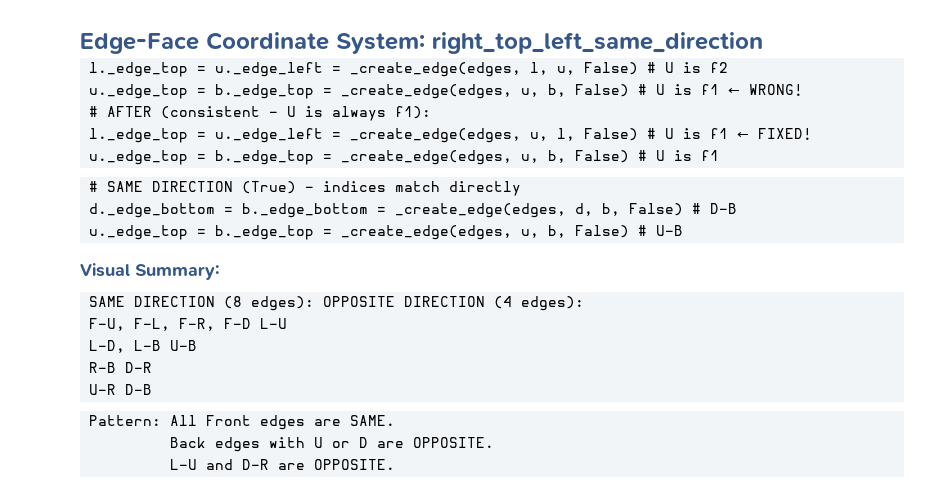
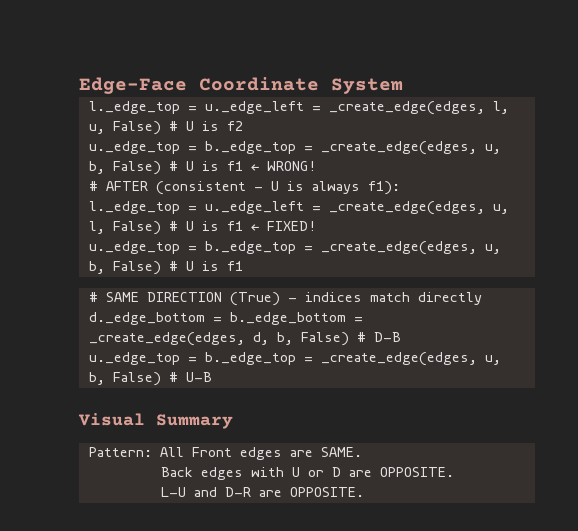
- Edge-Face Coordinate System: right_top_left_same_direction
+ Edge-Face Coordinate System
- Visual Summary:
- SAME DIRECTION (8 edges): OPPOSITE DIRECTION (4 edges):
- F-U, F-L, F-R, F-D L-U
- L-D, L-B U-B
- R-B D-R
- U-R D-B
+ Visual Summary

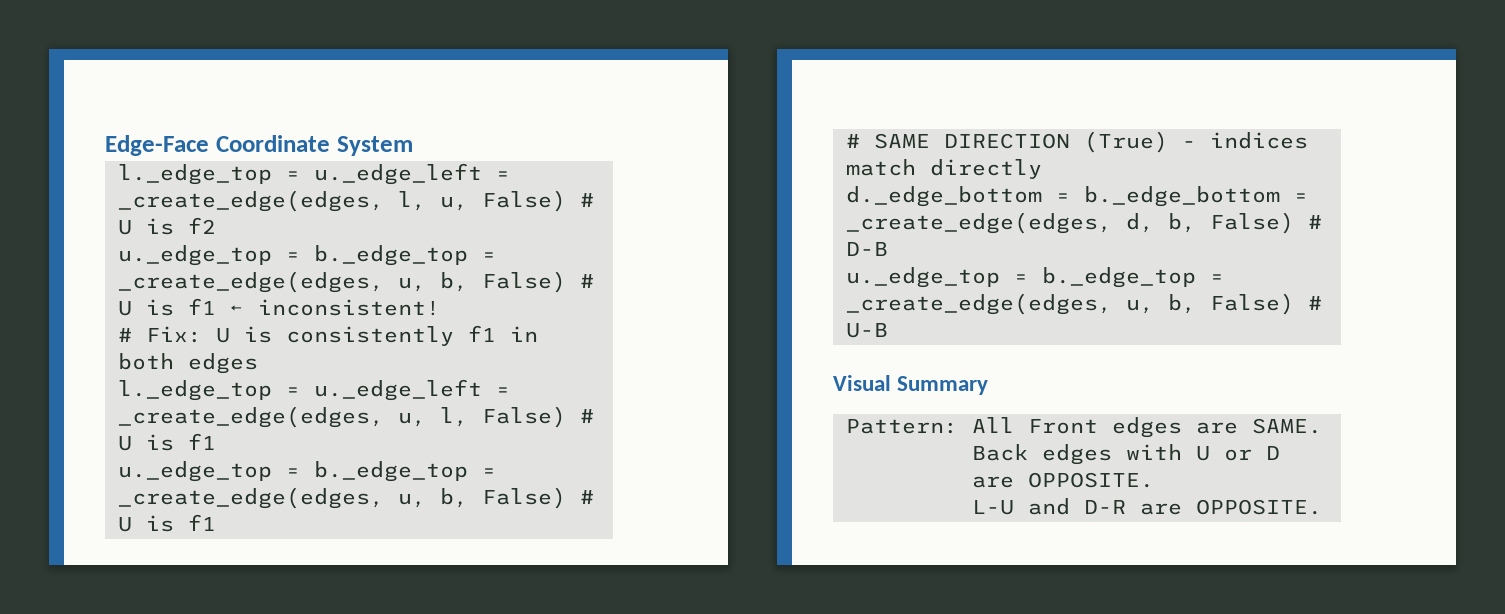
- u._edge_top = b._edge_top = _create_edge(edges, u, b, False) # U is f1 ← WRONG!
- # AFTER (consistent - U is always f1):
+ u._edge_top = b._edge_top = _create_edge(edges, u, b, False) # U is f1 ← inconsistent!
+ # Fix: U is consistently f1 in both edges
- l._edge_top = u._edge_left = _create_edge(edges, u, l, False) # U is f1 ← FIXED!
+ l._edge_top = u._edge_left = _create_edge(edges, u, l, False) # U is f1

